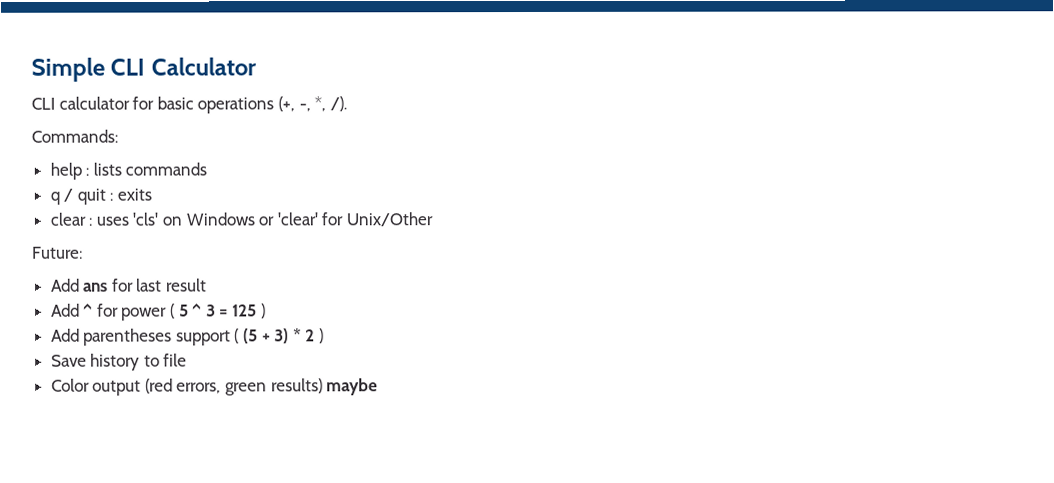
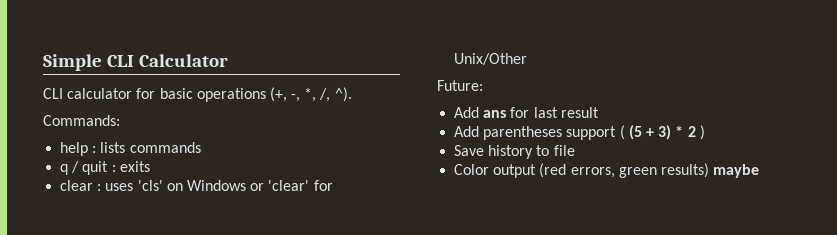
- CLI calculator for basic operations (+, -, *, /).
+ CLI calculator for basic operations (+, -, *, /, ^).
- Add ^ for power ( 5 ^ 3 = 125 )

